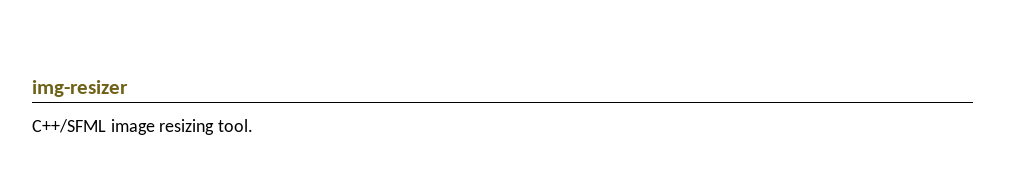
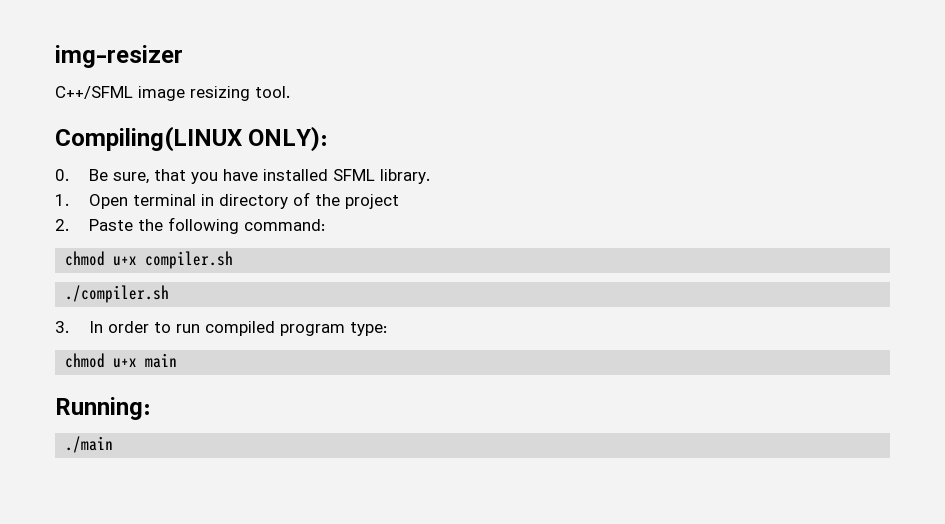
+ Compiling(LINUX ONLY):
+ 0. Be sure, that you have installed SFML library.
+ 1. Open terminal in directory of the project
+ 2. Paste the following command:
+ chmod u+x compiler.sh
+ ./compiler.sh
+ 3. In order to run compiled program type:
+ chmod u+x main
+ Running:
+ ./main

